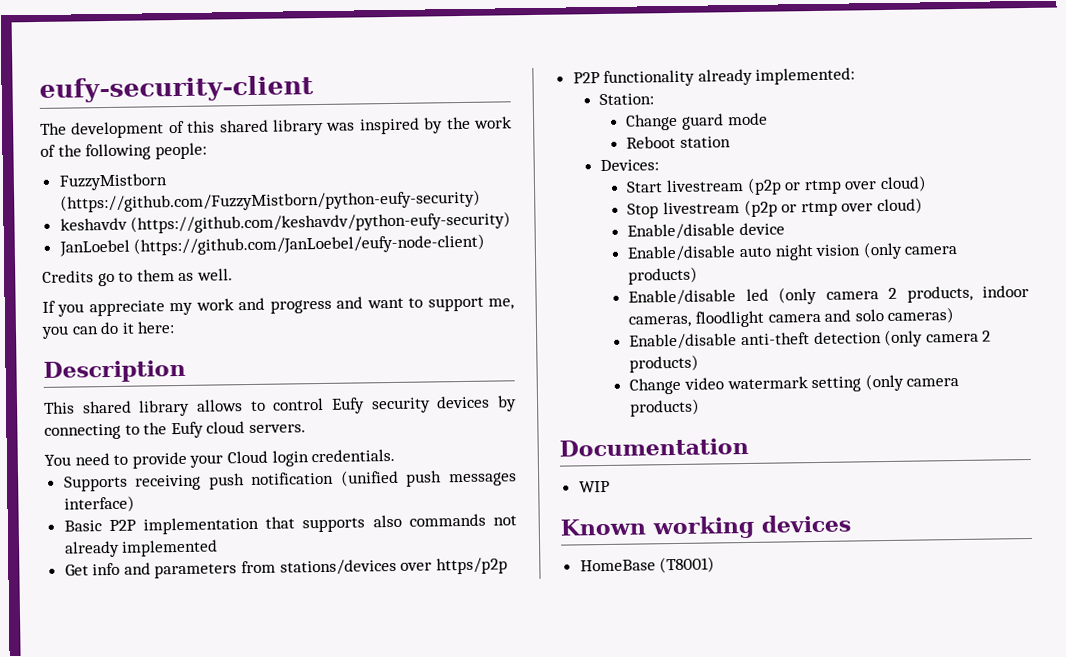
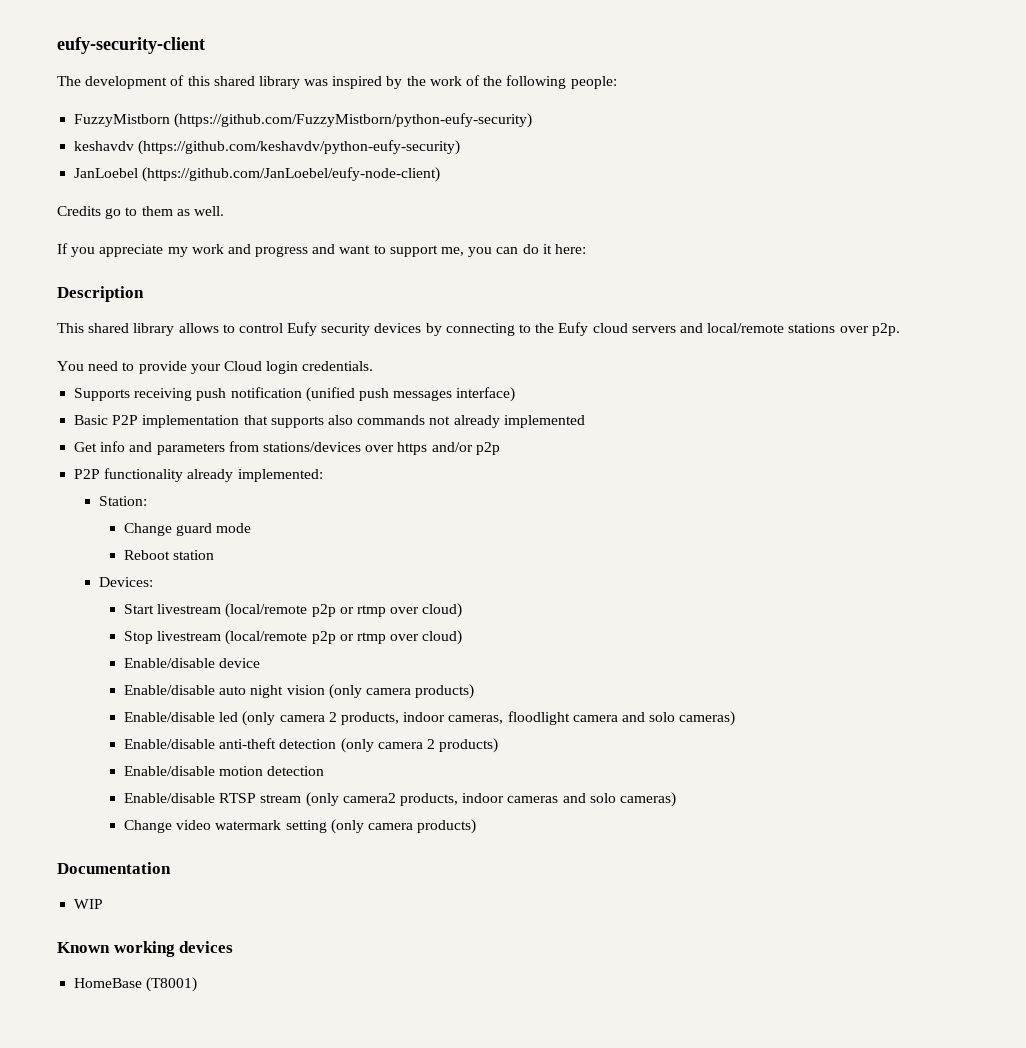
- This shared library allows to control Eufy security devices by connecting to the Eufy cloud servers.
+ This shared library allows to control Eufy security devices by connecting to the Eufy cloud servers and local/remote stations over p2p.
- Get info and parameters from stations/devices over https/p2p
+ Get info and parameters from stations/devices over https and/or p2p
- Start livestream (p2p or rtmp over cloud)
+ Start livestream (local/remote p2p or rtmp over cloud)
- Stop livestream (p2p or rtmp over cloud)
+ Stop livestream (local/remote p2p or rtmp over cloud)
+ Enable/disable motion detection
+ Enable/disable RTSP stream (only camera2 products, indoor cameras and solo cameras)

